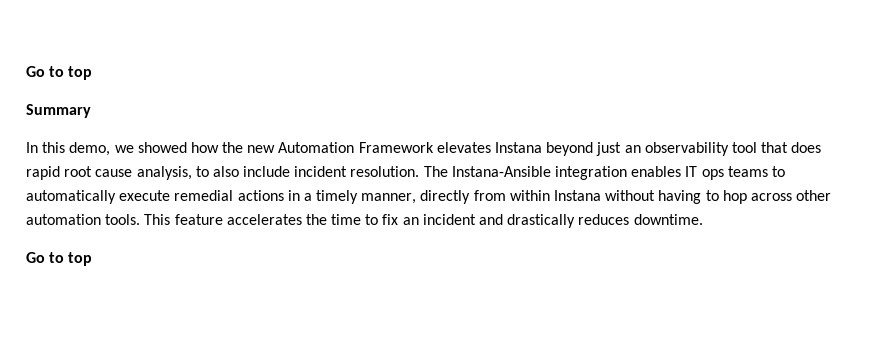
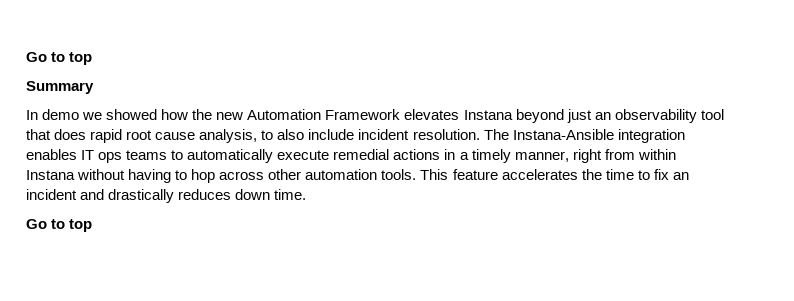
- In this demo, we showed how the new Automation Framework elevates Instana beyond just an observability tool that does rapid root cause analysis, to also include incident resolution.
+ In demo we showed how the new Automation Framework elevates Instana beyond just an observability tool that does rapid root cause analysis, to also include incident resolution.
- The Instana-Ansible integration enables IT ops teams to automatically execute remedial actions in a timely manner, directly from within Instana without having to hop across other automation tools.
+ The Instana-Ansible integration enables IT ops teams to automatically execute remedial actions in a timely manner, right from within Instana without having to hop across other automation tools.
- This feature accelerates the time to fix an incident and drastically reduces downtime.
+ This feature accelerates the time to fix an incident and drastically reduces down time.

